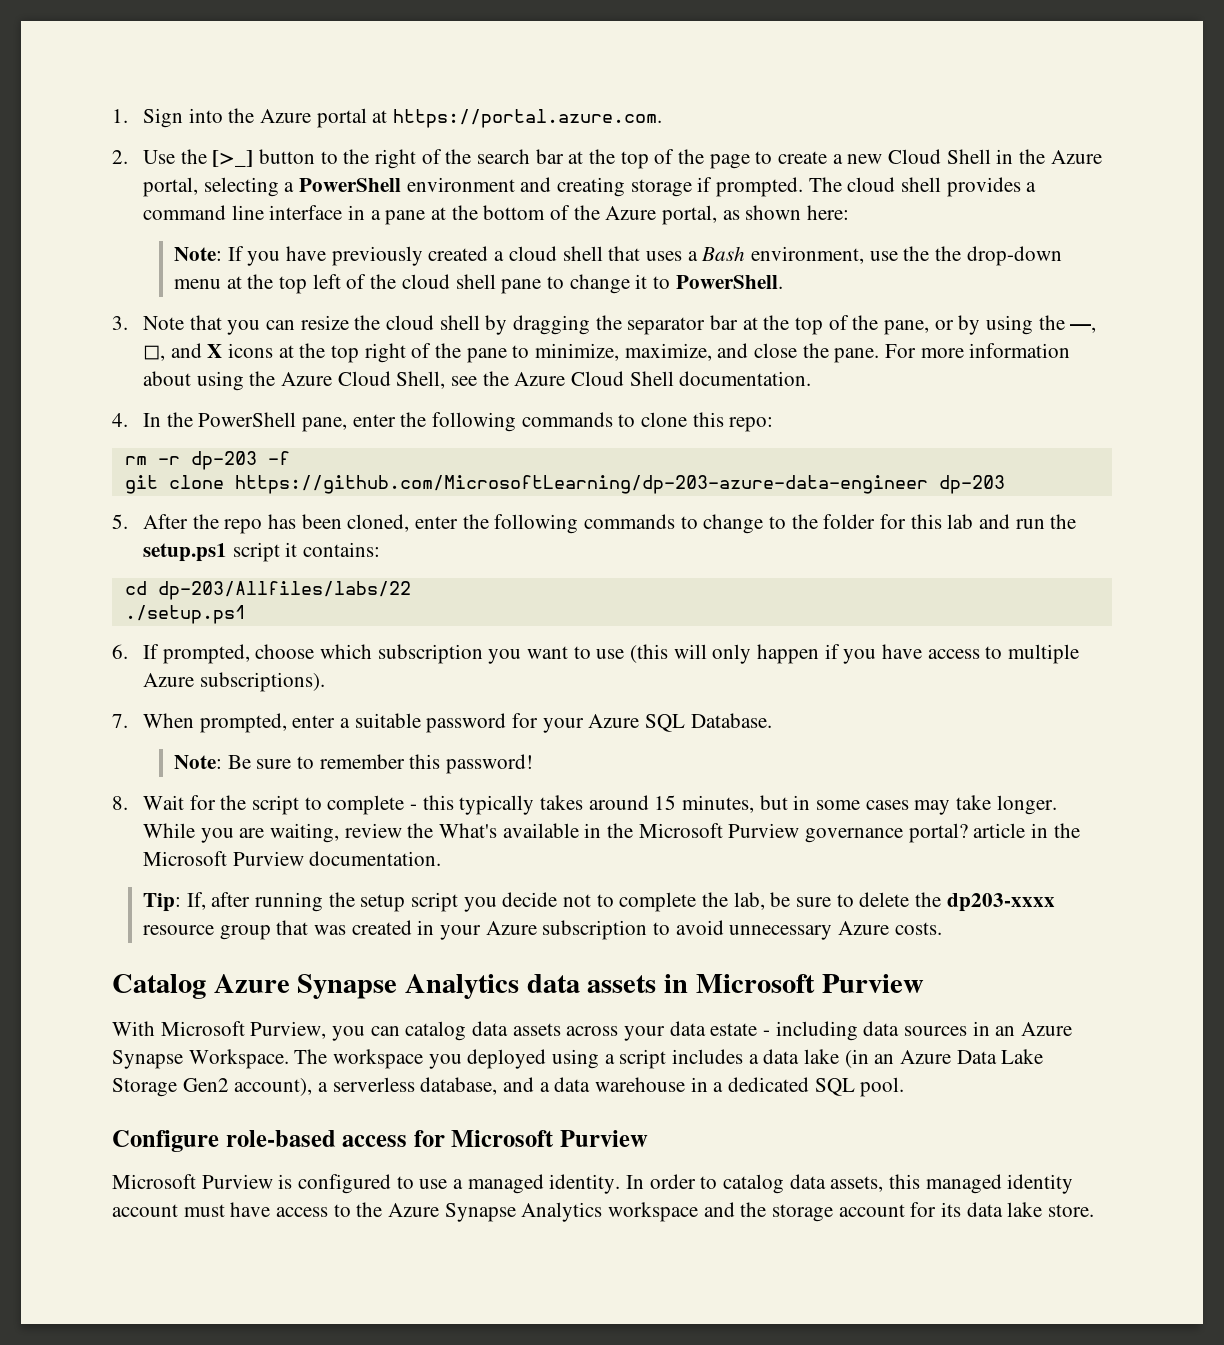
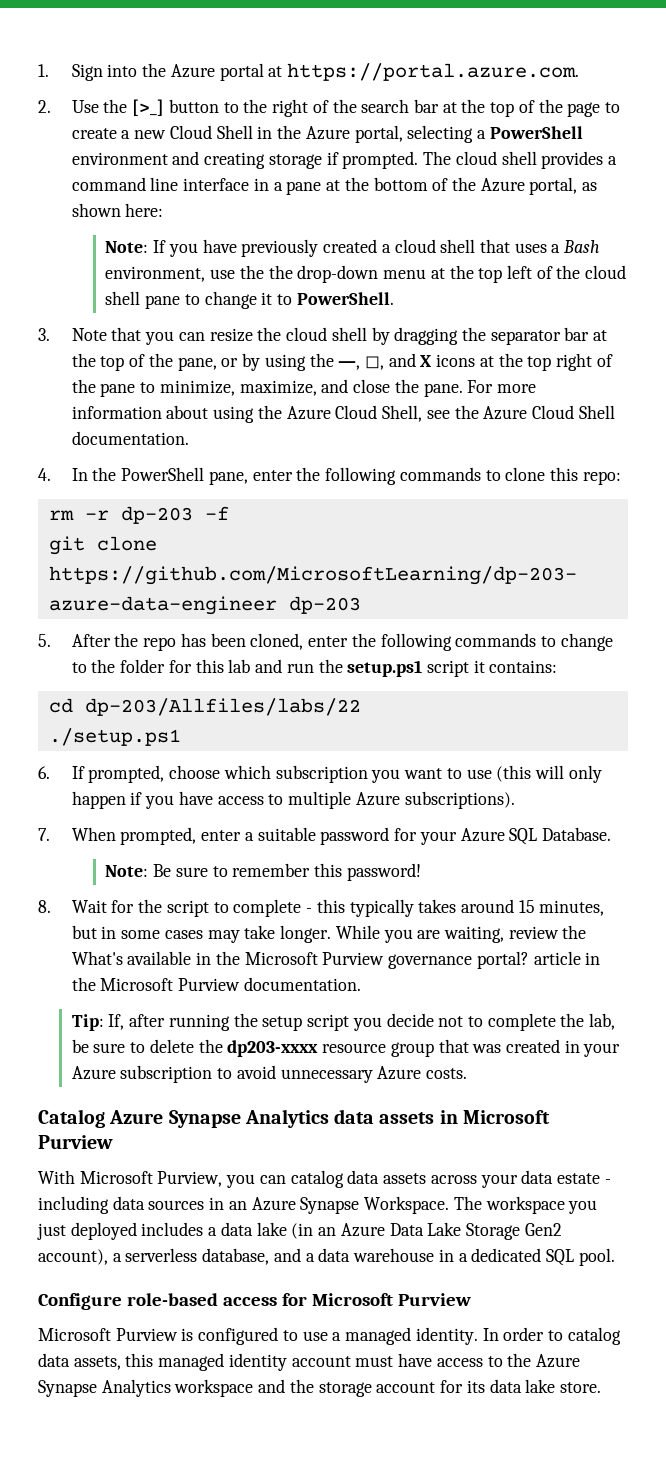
- The workspace you deployed using a script includes a data lake (in an Azure Data Lake Storage Gen2 account), a serverless database, and a data warehouse in a dedicated SQL pool.
+ The workspace you just deployed includes a data lake (in an Azure Data Lake Storage Gen2 account), a serverless database, and a data warehouse in a dedicated SQL pool.

